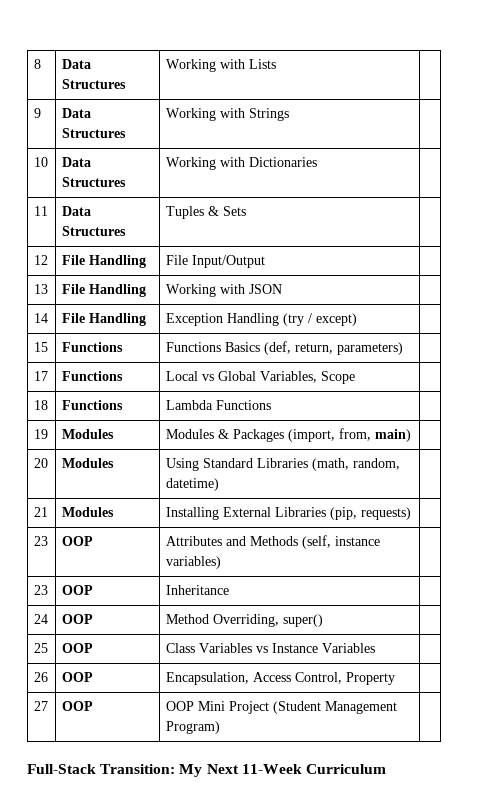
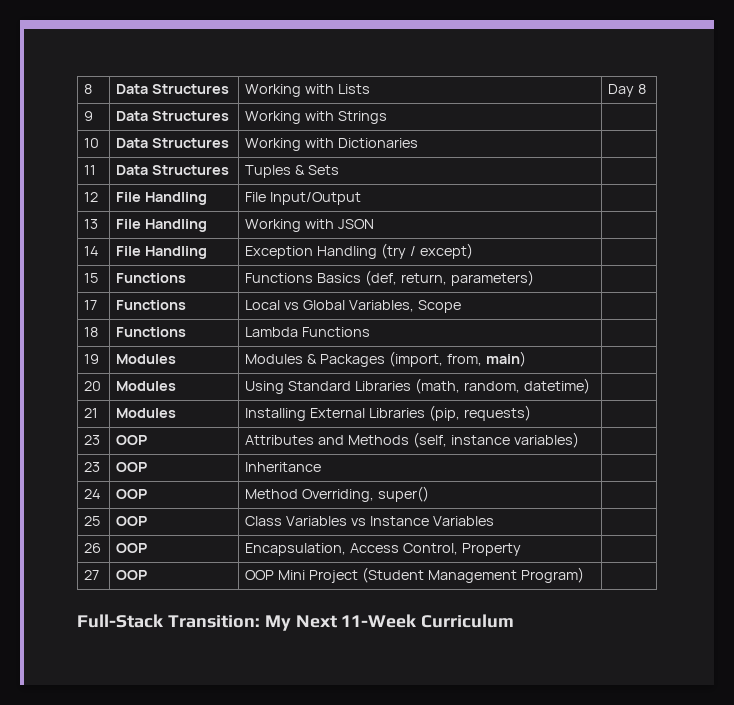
- 8 | Data Structures | Working with Lists |
+ 8 | Data Structures | Working with Lists | Day 8

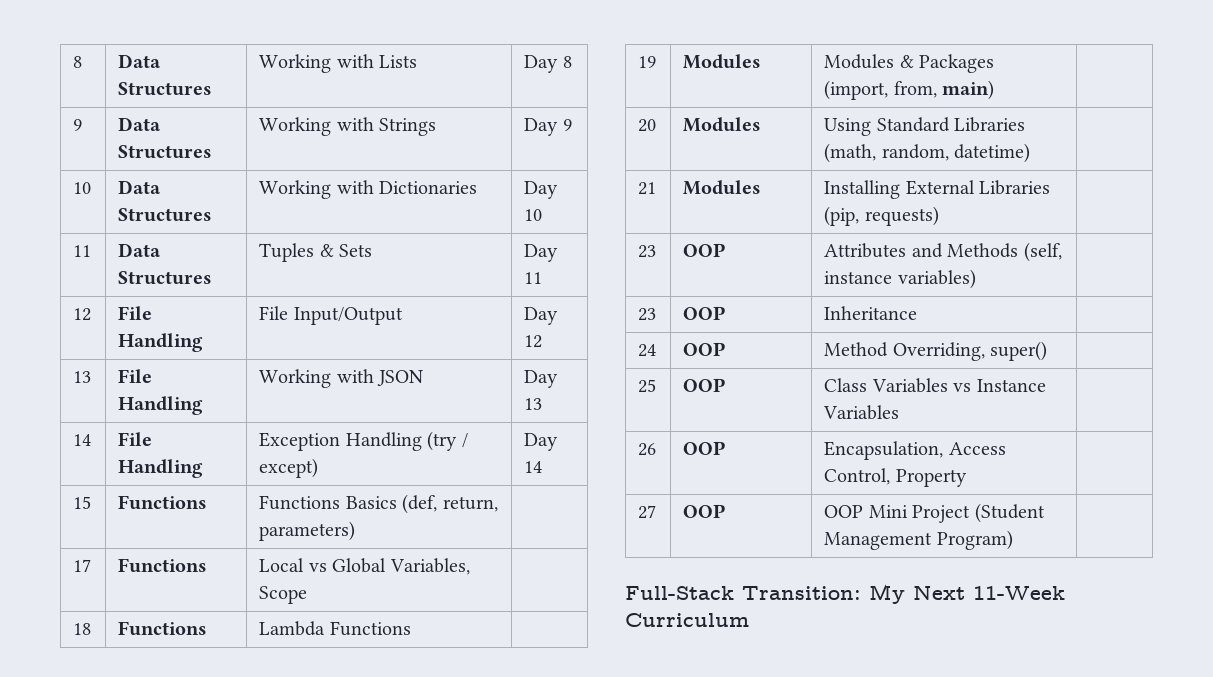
- 9 | Data Structures | Working with Strings |
+ 9 | Data Structures | Working with Strings | Day 9
- 10 | Data Structures | Working with Dictionaries |
+ 10 | Data Structures | Working with Dictionaries | Day 10
- 11 | Data Structures | Tuples & Sets |
+ 11 | Data Structures | Tuples & Sets | Day 11
- 12 | File Handling | File Input/Output |
+ 12 | File Handling | File Input/Output | Day 12
- 13 | File Handling | Working with JSON |
+ 13 | File Handling | Working with JSON | Day 13
- 14 | File Handling | Exception Handling (try / except) |
+ 14 | File Handling | Exception Handling (try / except) | Day 14

